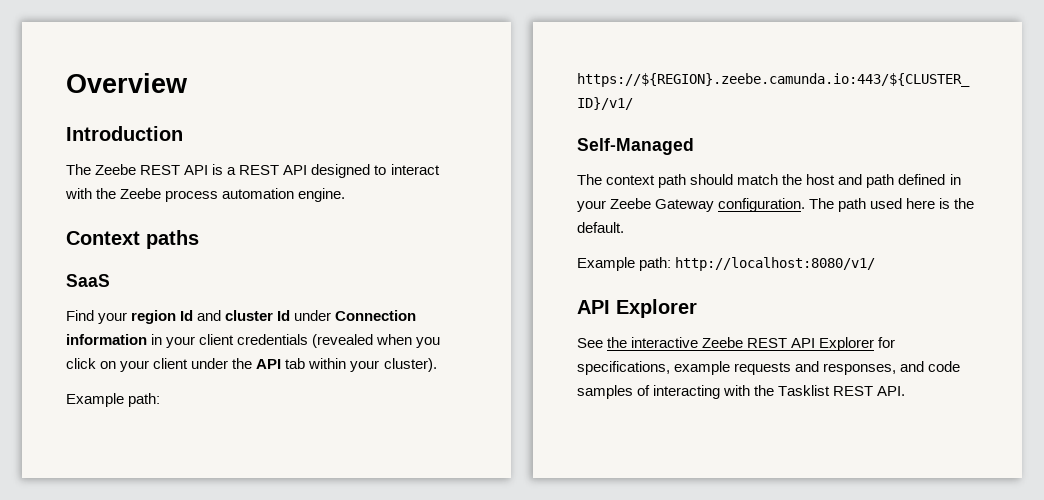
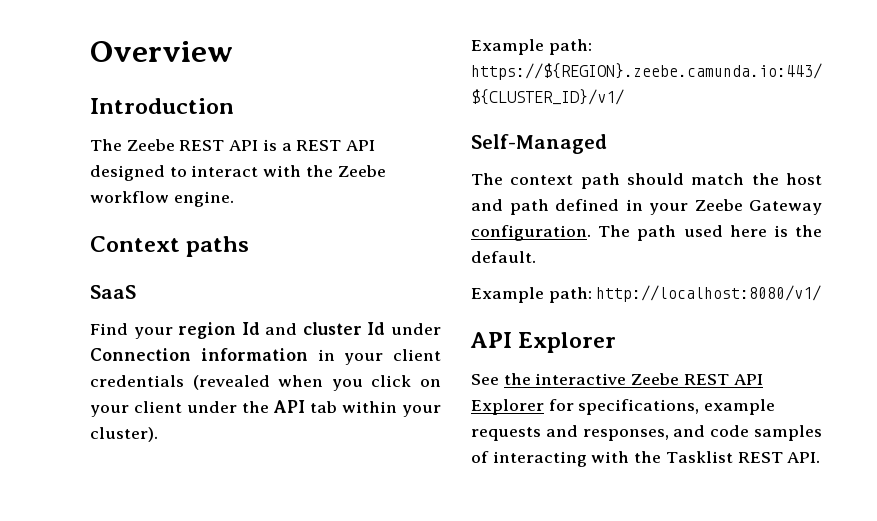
- The Zeebe REST API is a REST API designed to interact with the Zeebe process automation engine.
+ The Zeebe REST API is a REST API designed to interact with the Zeebe workflow engine.

